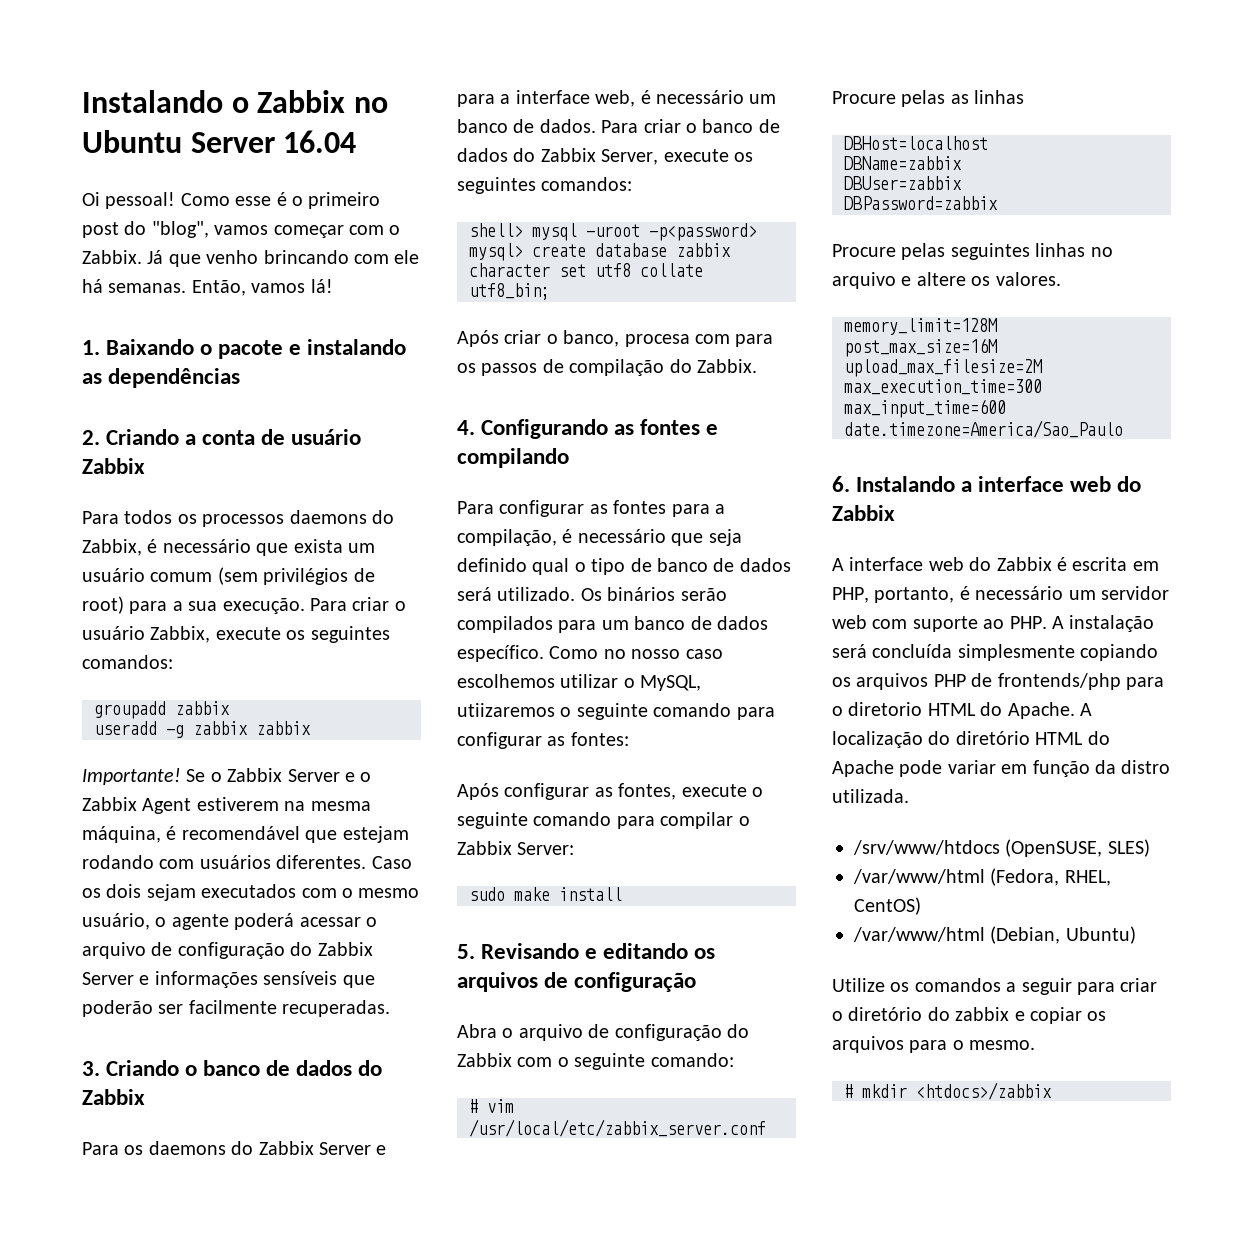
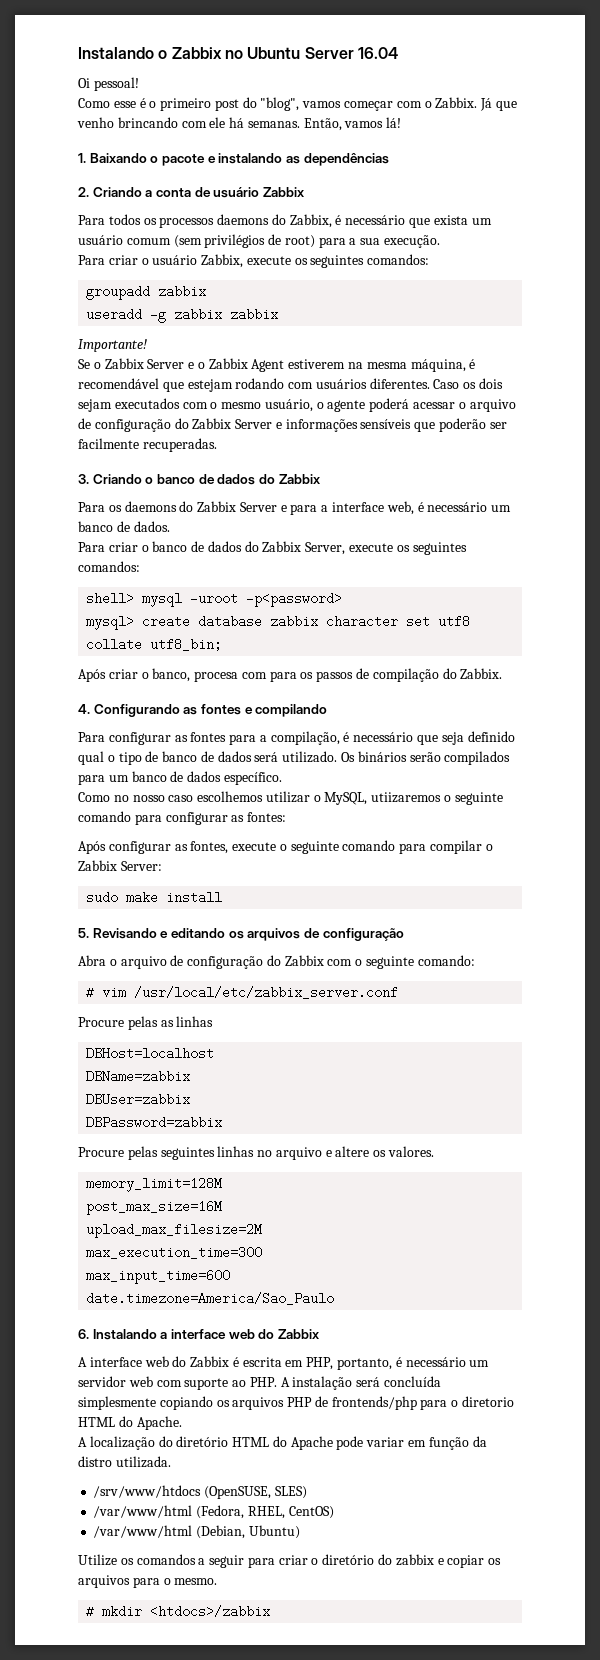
- Oi pessoal! Como esse é o primeiro post do "blog", vamos começar com o Zabbix.
+ Oi pessoal!
+ Como esse é o primeiro post do "blog", vamos começar com o Zabbix.
- Para todos os processos daemons do Zabbix, é necessário que exista um usuário comum (sem privilégios de root) para a sua execução. Para criar o usuário Zabbix, execute os seguintes comandos:
+ Para todos os processos daemons do Zabbix, é necessário que exista um usuário comum (sem privilégios de root) para a sua execução.
+ Para criar o usuário Zabbix, execute os seguintes comandos:
- Importante! Se o Zabbix Server e o Zabbix Agent estiverem na mesma máquina, é recomendável que estejam rodando com usuários diferentes.
+ Importante!
+ Se o Zabbix Server e o Zabbix Agent estiverem na mesma máquina, é recomendável que estejam rodando com usuários diferentes.
- Para os daemons do Zabbix Server e para a interface web, é necessário um banco de dados. Para criar o banco de dados do Zabbix Server, execute os seguintes comandos:
+ Para os daemons do Zabbix Server e para a interface web, é necessário um banco de dados.
+ Para criar o banco de dados do Zabbix Server, execute os seguintes comandos:
- Os binários serão compilados para um banco de dados específico. Como no nosso caso escolhemos utilizar o MySQL, utiizaremos o seguinte comando para configurar as fontes:
+ Os binários serão compilados para um banco de dados específico.
+ Como no nosso caso escolhemos utilizar o MySQL, utiizaremos o seguinte comando para configurar as fontes:
- A interface web do Zabbix é escrita em PHP, portanto, é necessário um servidor web com suporte ao PHP. A instalação será concluída simplesmente copiando os arquivos PHP de frontends/php para o diretorio HTML do Apache. A localização do diretório HTML do Apache pode variar em função da distro utilizada.
+ A interface web do Zabbix é escrita em PHP, portanto, é necessário um servidor web com suporte ao PHP. A instalação será concluída simplesmente copiando os arquivos PHP de frontends/php para o diretorio HTML do Apache.
+ A localização do diretório HTML do Apache pode variar em função da distro utilizada.

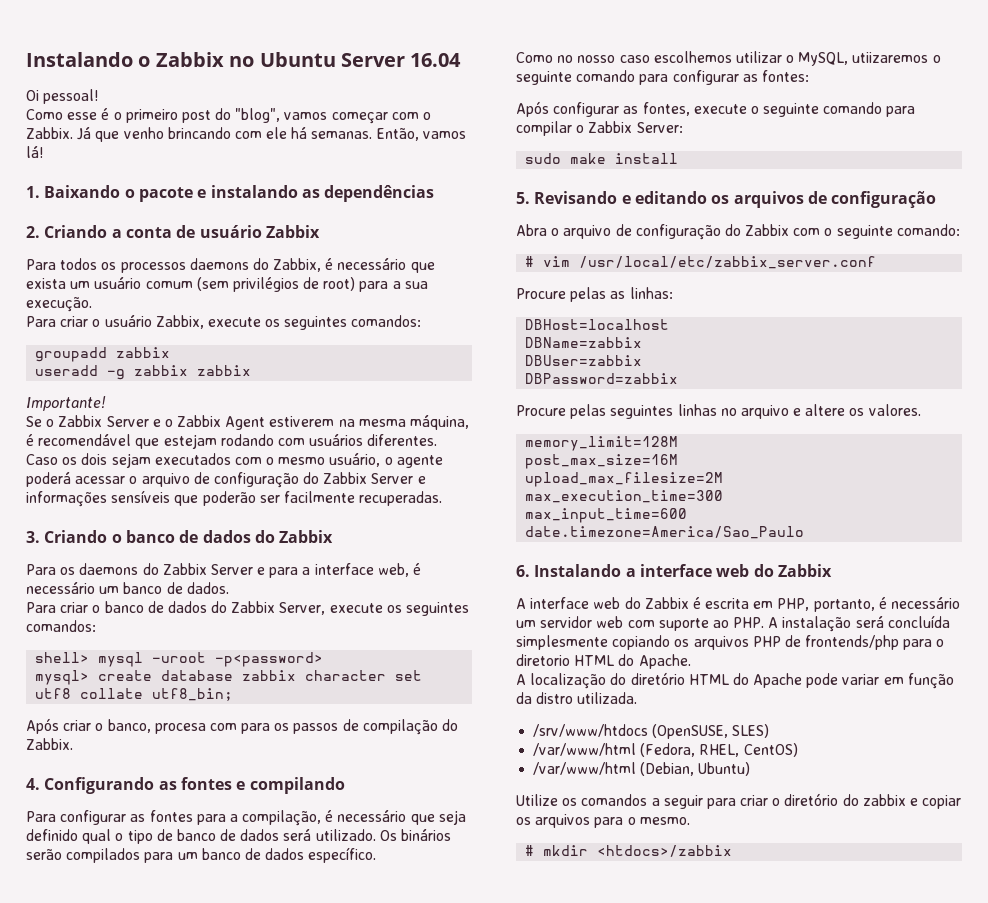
- Procure pelas as linhas
+ Procure pelas as linhas:

